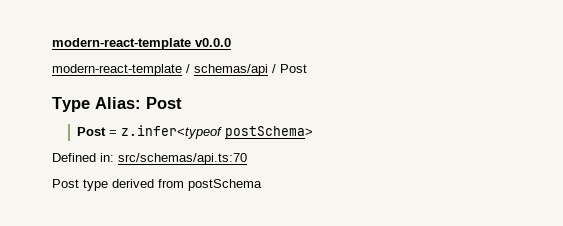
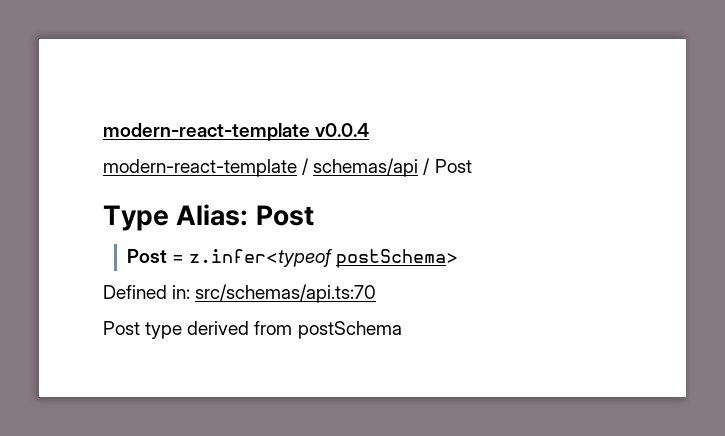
- modern-react-template v0.0.0
+ modern-react-template v0.0.4

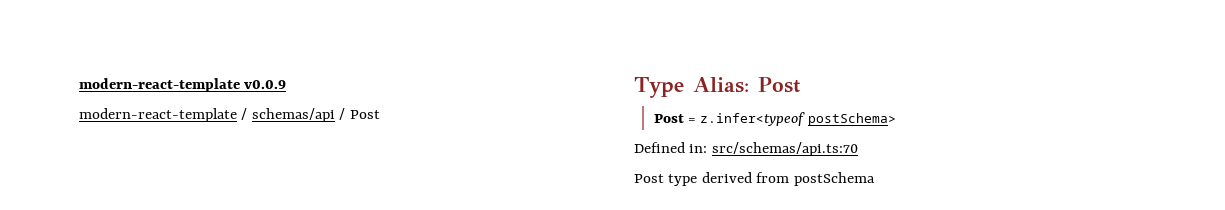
- modern-react-template v0.0.4
+ modern-react-template v0.0.9

